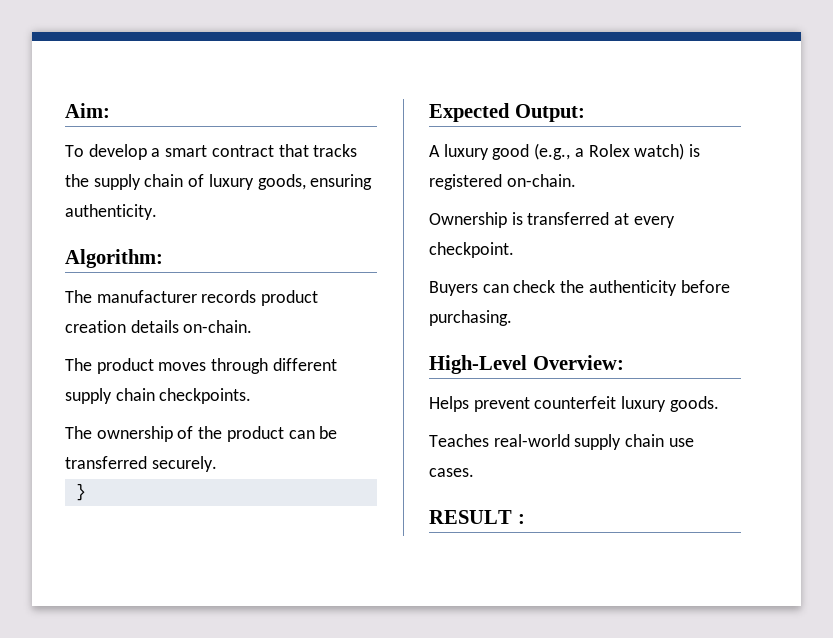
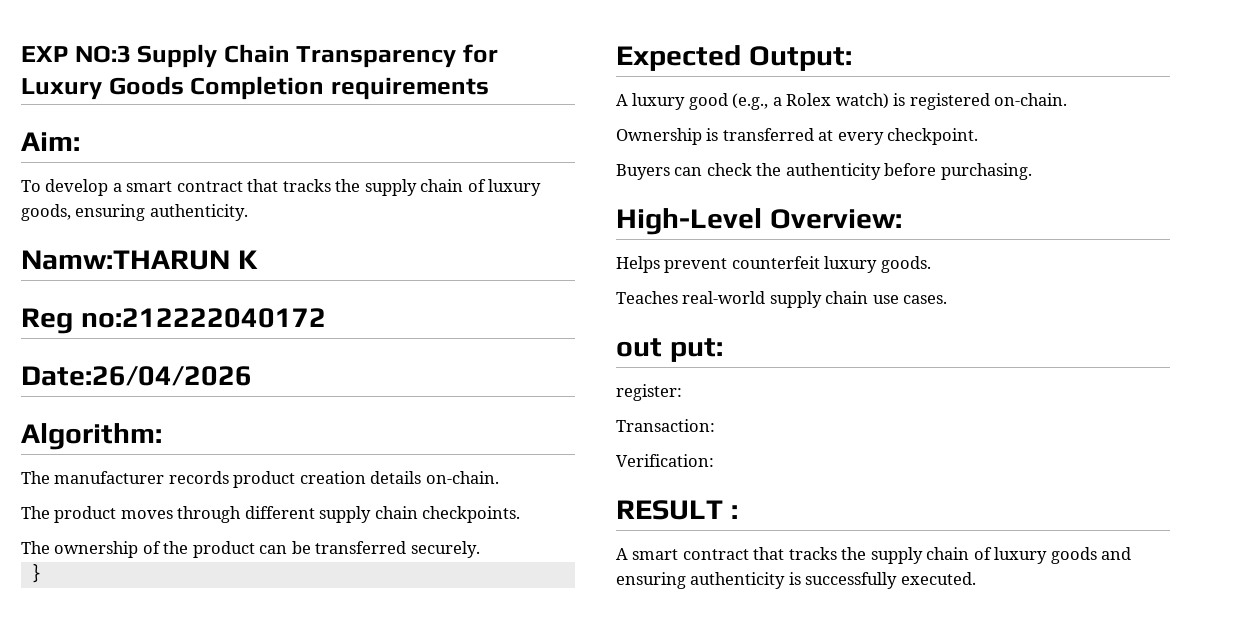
+ EXP NO:3 Supply Chain Transparency for Luxury Goods Completion requirements
+ Namw:THARUN K
+ Reg no:212222040172
+ Date:26/04/2026
+ out put:
+ register:
+ Transaction:
+ Verification:
  RESULT :
+ A smart contract that tracks the supply chain of luxury goods and ensuring authenticity is successfully executed.

